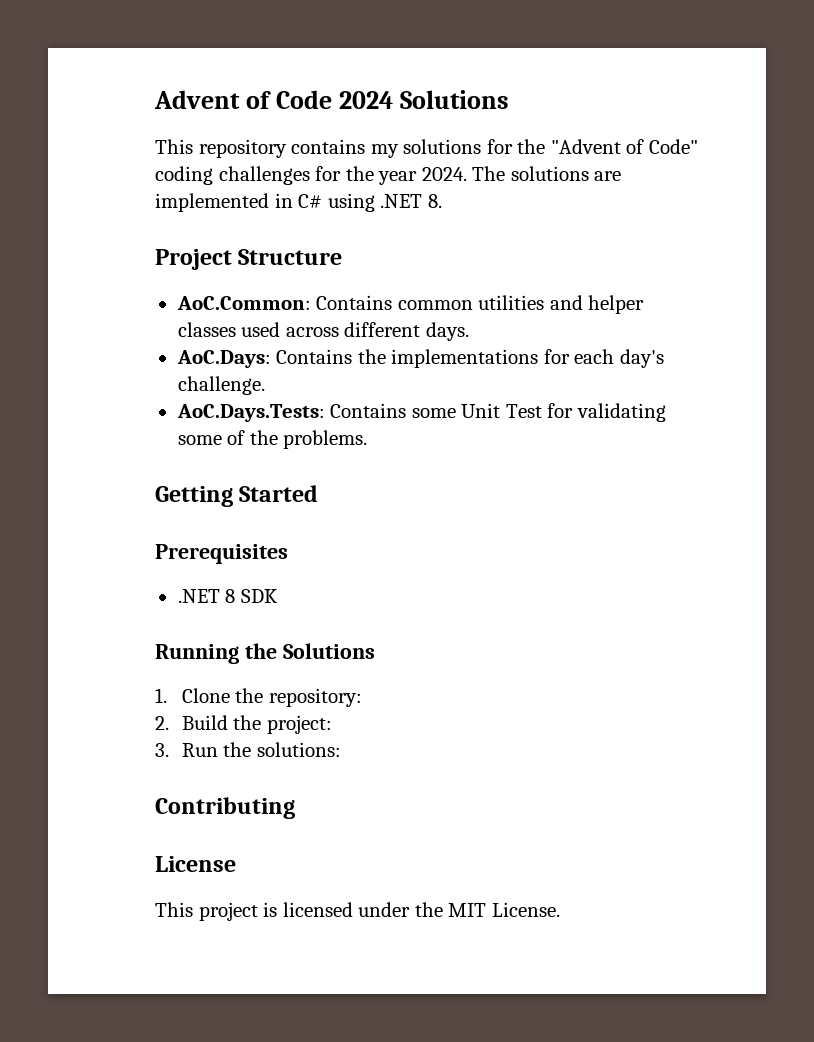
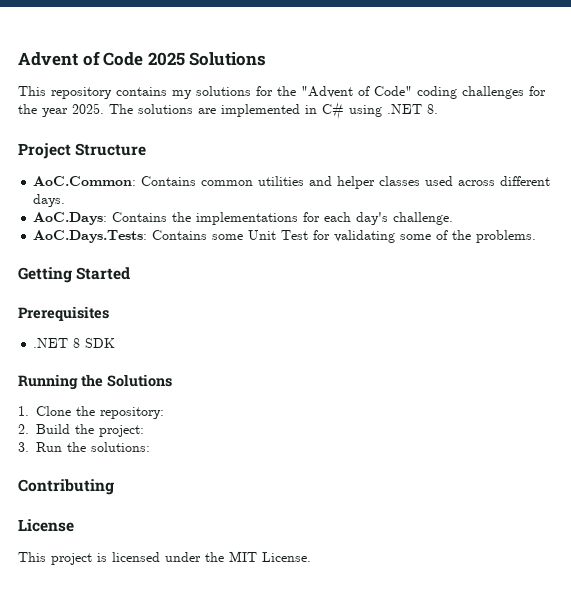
- Advent of Code 2024 Solutions
+ Advent of Code 2025 Solutions
- This repository contains my solutions for the "Advent of Code" coding challenges for the year 2024.
+ This repository contains my solutions for the "Advent of Code" coding challenges for the year 2025.

